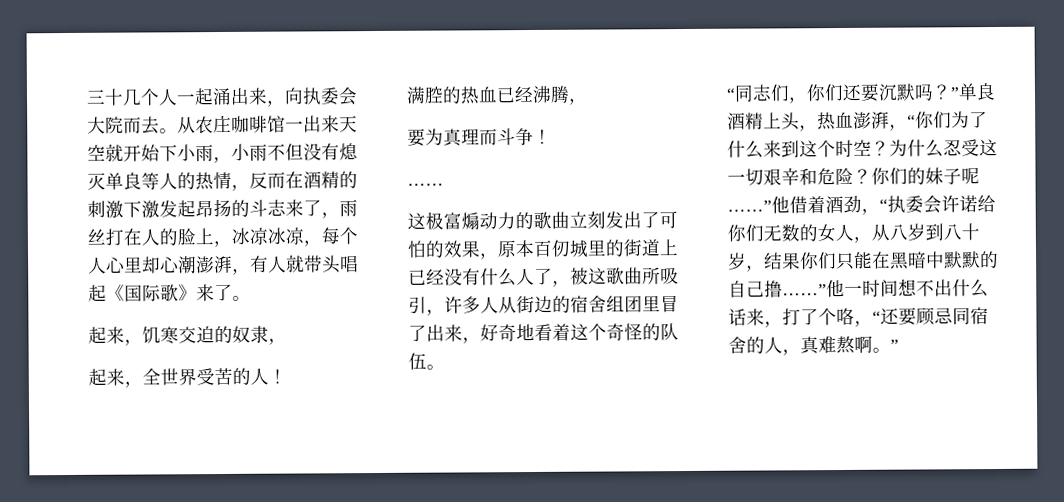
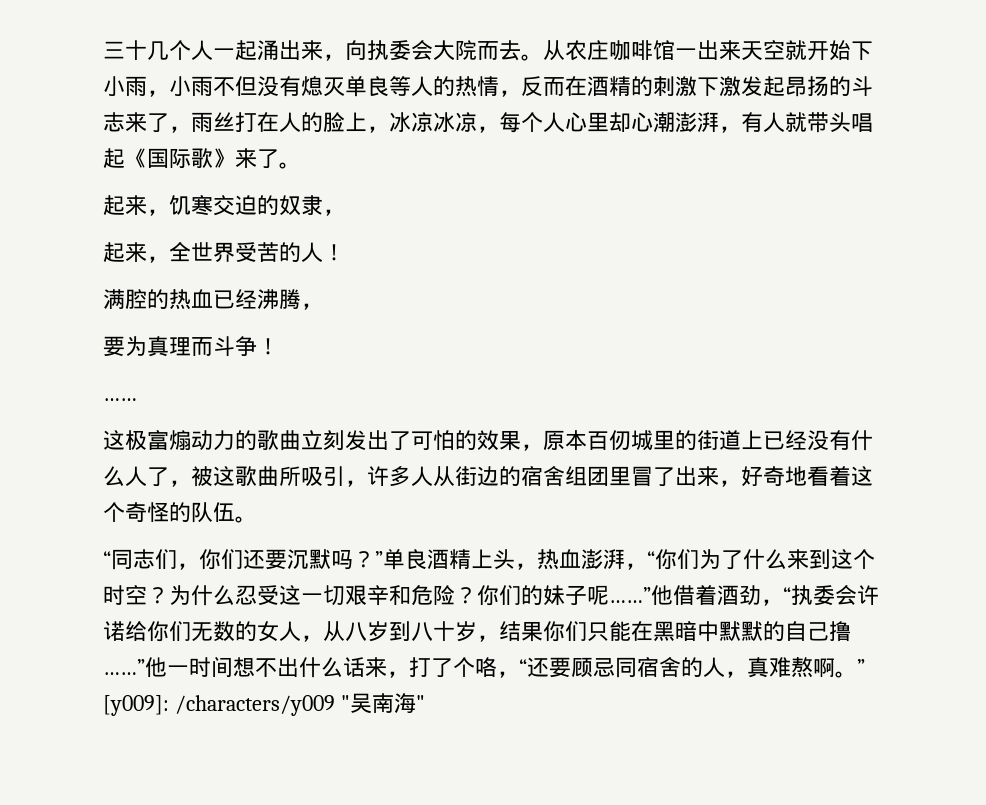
- 他一时间想不出什么话来，打了个咯，“还要顾忌同宿舍的人，真难熬啊。”
+ 他一时间想不出什么话来，打了个咯，“还要顾忌同宿舍的人，真难熬啊。” [y009]: /characters/y009 "吴南海"

